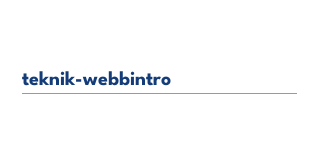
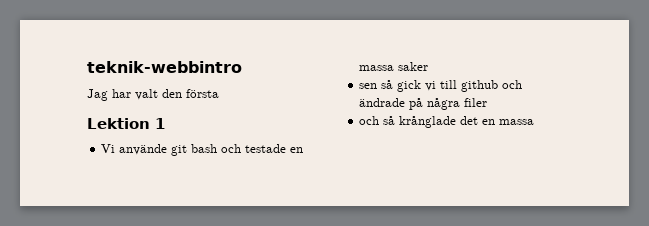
+ Jag har valt den första
+ Lektion 1
+ Vi använde git bash och testade en massa saker
+ sen så gick vi till github och ändrade på några filer
+ och så krånglade det en massa

